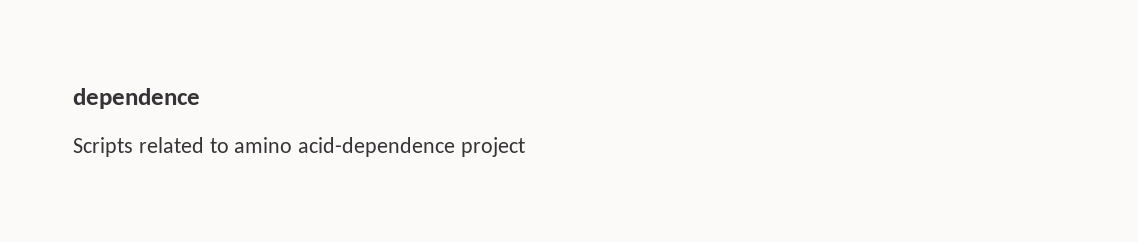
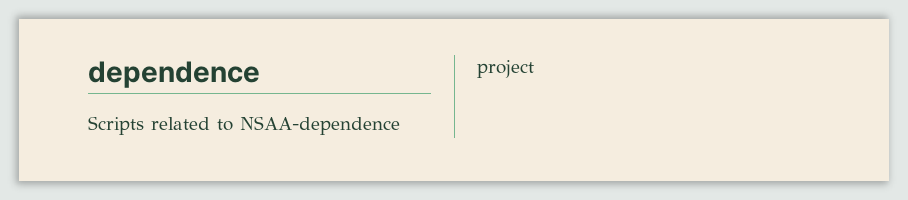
- Scripts related to amino acid-dependence project
+ Scripts related to NSAA-dependence project

